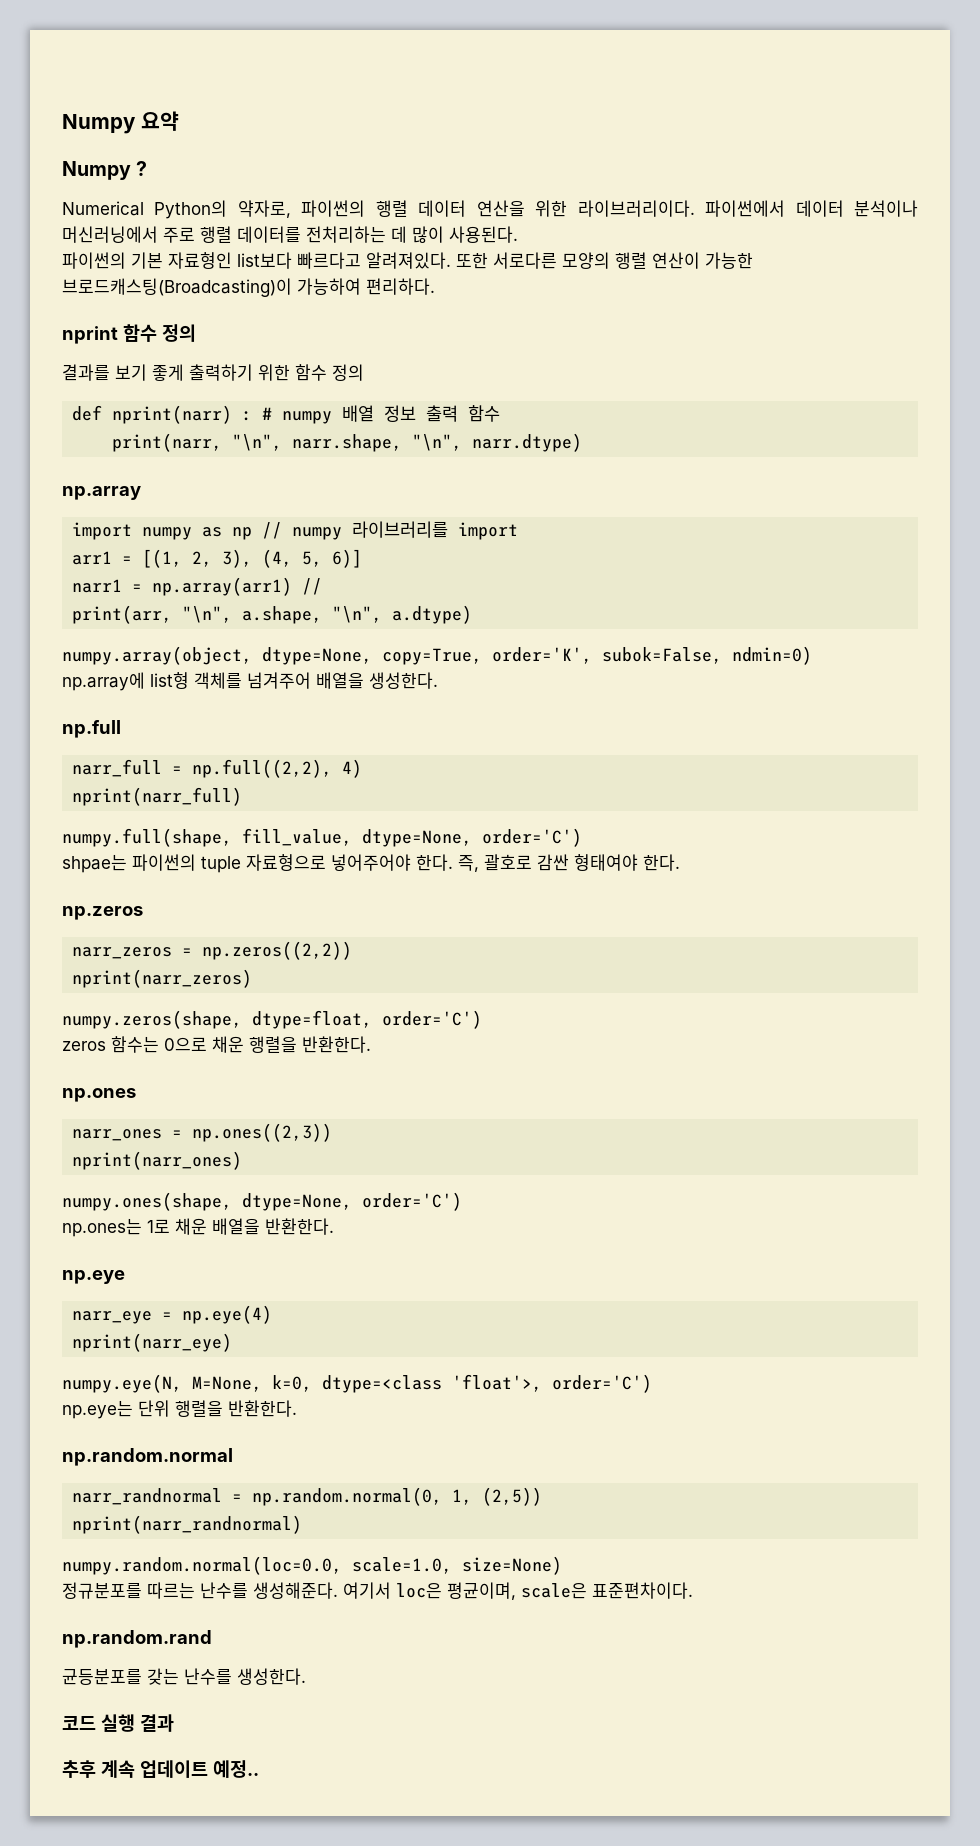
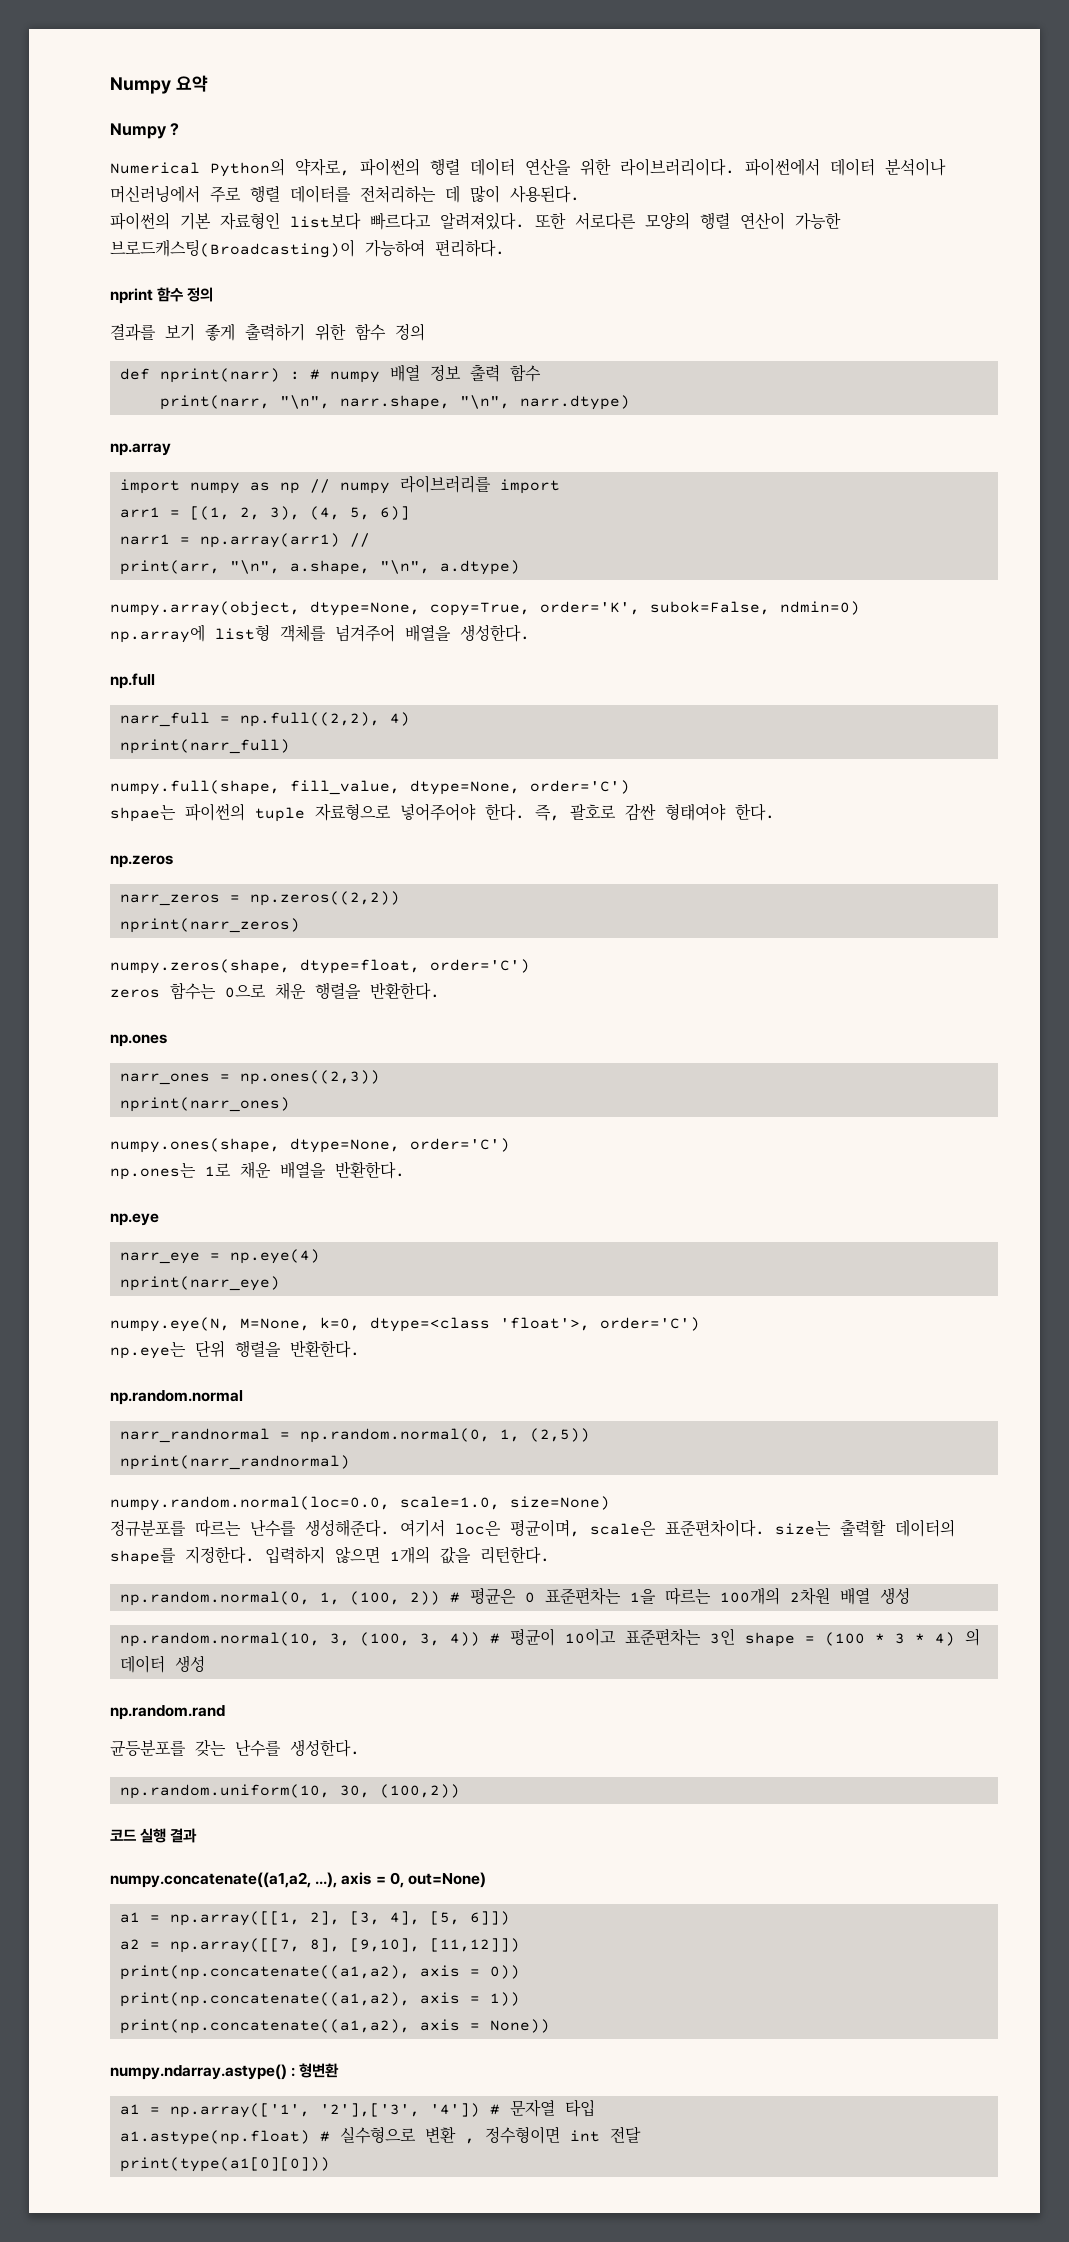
- 여기서 loc은 평균이며, scale은 표준편차이다.
+ 여기서 loc은 평균이며, scale은 표준편차이다. size는 출력할 데이터의 shape를 지정한다. 입력하지 않으면 1개의 값을 리턴한다.
+ np.random.normal(0, 1, (100, 2)) # 평균은 0 표준편차는 1을 따르는 100개의 2차원 배열 생성
+ np.random.normal(10, 3, (100, 3, 4)) # 평균이 10이고 표준편차는 3인 shape = (100 * 3 * 4) 의 데이터 생성
+ np.random.uniform(10, 30, (100,2))
- 추후 계속 업데이트 예정..
+ numpy.concatenate((a1,a2, ...), axis = 0, out=None)
+ a1 = np.array([[1, 2], [3, 4], [5, 6]])
+ a2 = np.array([[7, 8], [9,10], [11,12]])
+ print(np.concatenate((a1,a2), axis = 0))
+ print(np.concatenate((a1,a2), axis = 1))
+ print(np.concatenate((a1,a2), axis = None))
+ numpy.ndarray.astype() : 형변환
+ a1 = np.array(['1', '2'],['3', '4']) # 문자열 타입
+ a1.astype(np.float) # 실수형으로 변환 , 정수형이면 int 전달
+ print(type(a1[0][0]))

